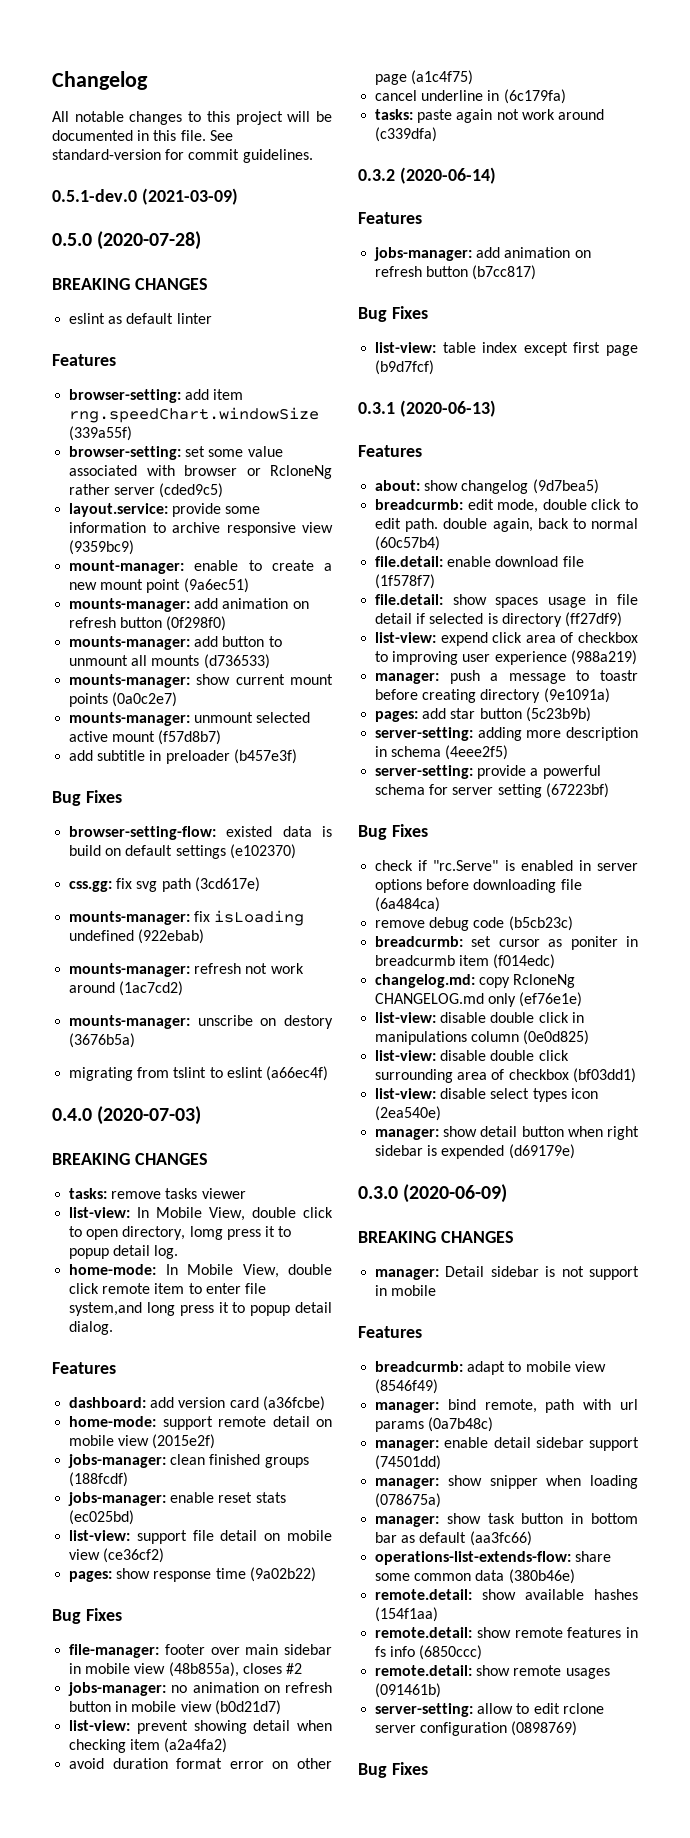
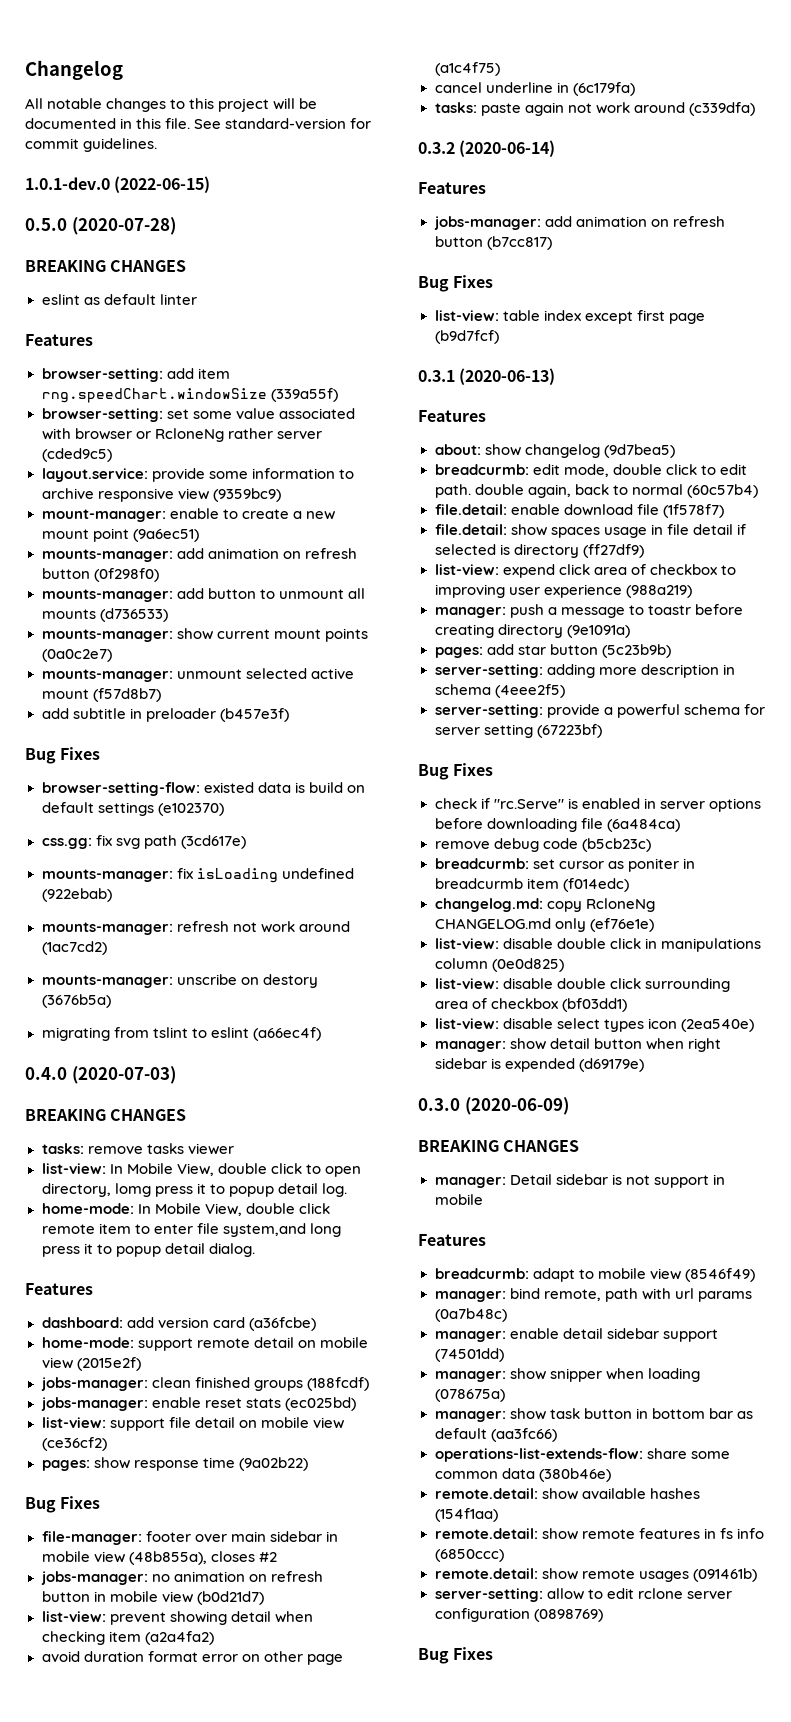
- 0.5.1-dev.0 (2021-03-09)
+ 1.0.1-dev.0 (2022-06-15)

